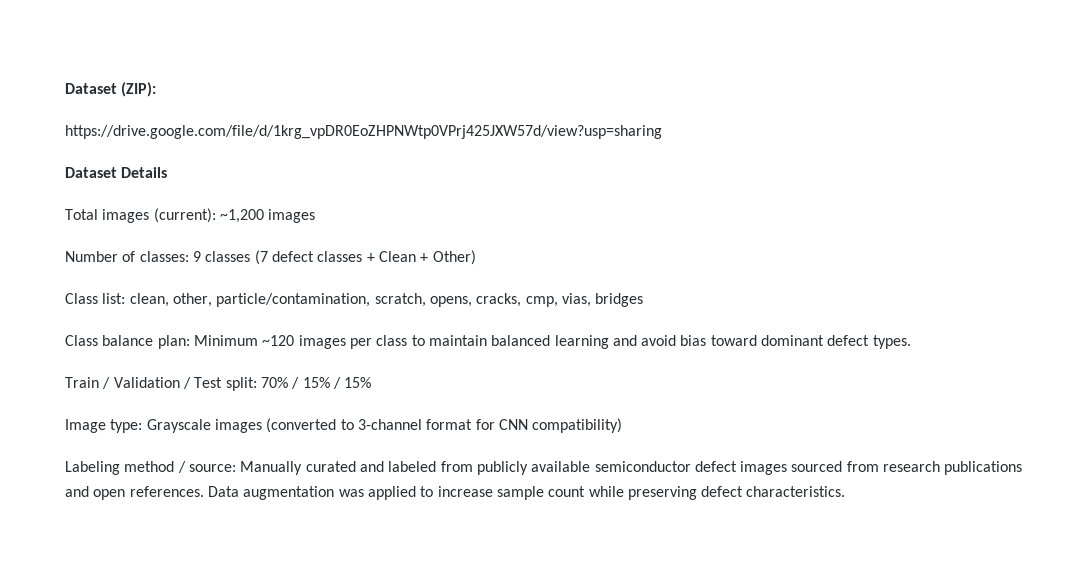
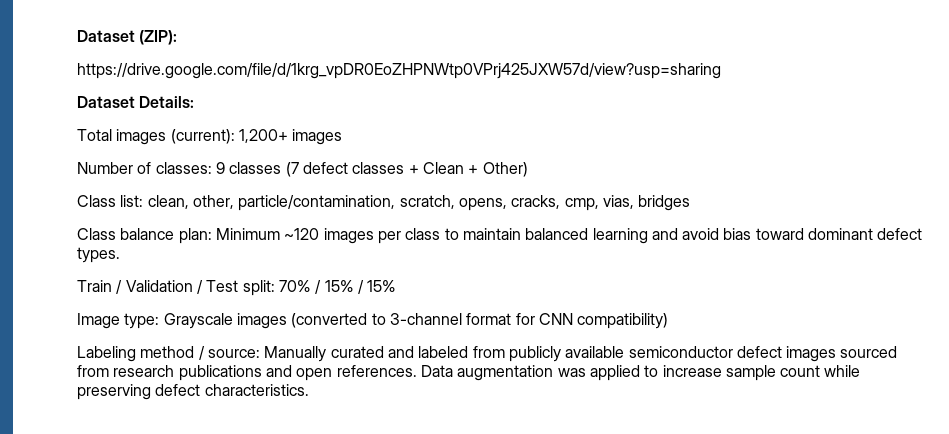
- Dataset Details
+ Dataset Details:
- Total images (current): ~1,200 images
+ Total images (current): 1,200+ images

